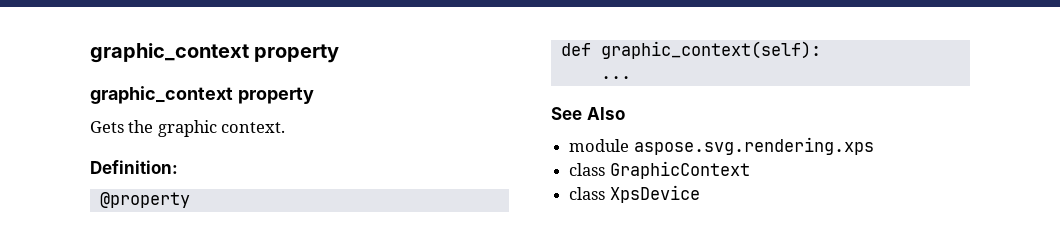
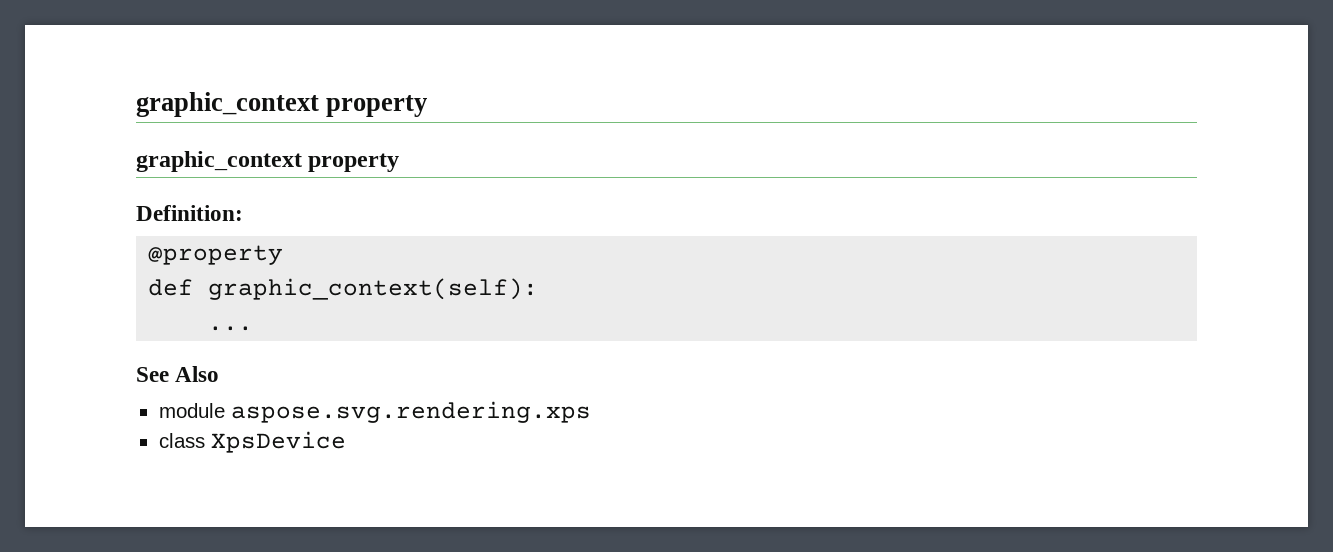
- Gets the graphic context.
- class GraphicContext

